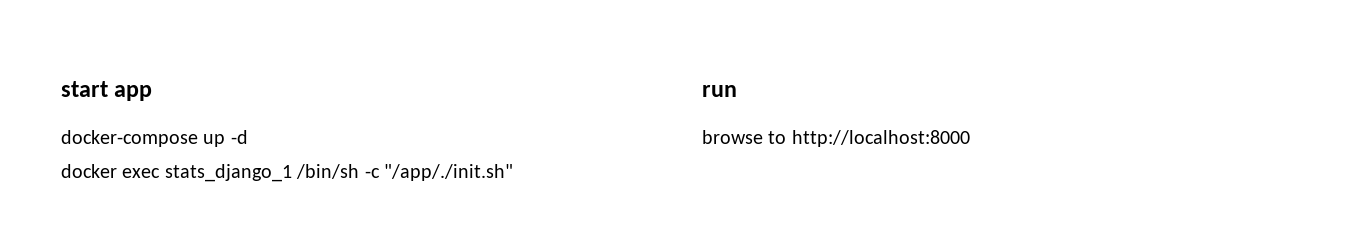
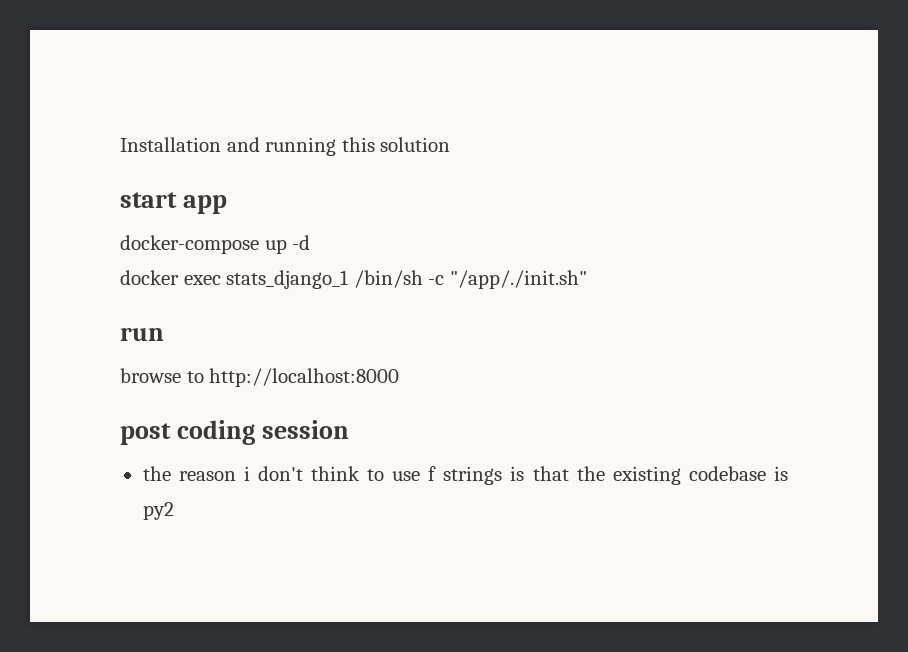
+ Installation and running this solution
+ post coding session
+ the reason i don't think to use f strings is that the existing codebase is py2

